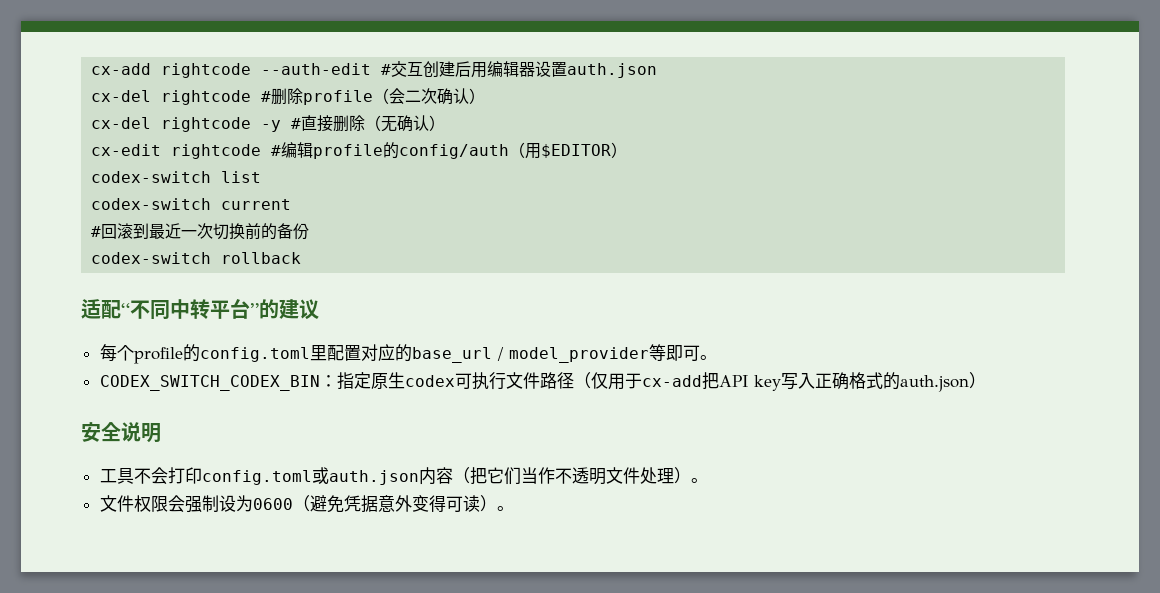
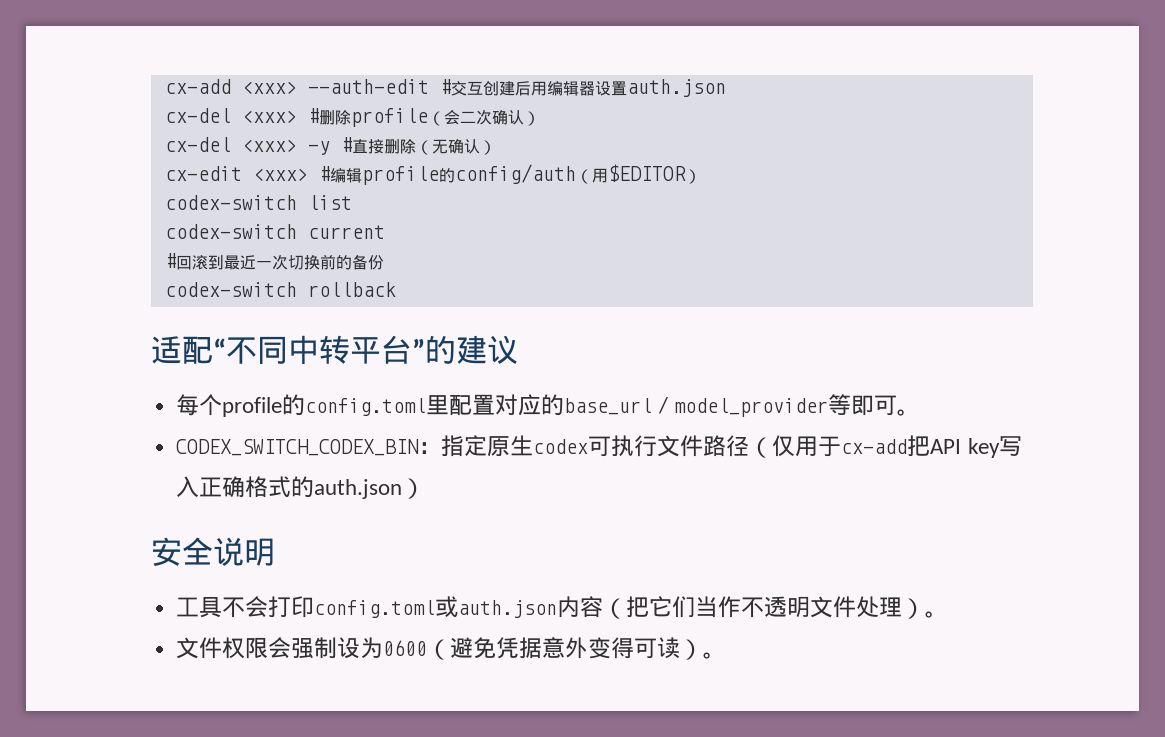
- cx-add rightcode --auth-edit #交互创建后用编辑器设置auth.json
+ cx-add <xxx> --auth-edit #交互创建后用编辑器设置auth.json
- cx-del rightcode #删除profile（会二次确认）
+ cx-del <xxx> #删除profile（会二次确认）
- cx-del rightcode -y #直接删除（无确认）
+ cx-del <xxx> -y #直接删除（无确认）
- cx-edit rightcode #编辑profile的config/auth（用$EDITOR）
+ cx-edit <xxx> #编辑profile的config/auth（用$EDITOR）

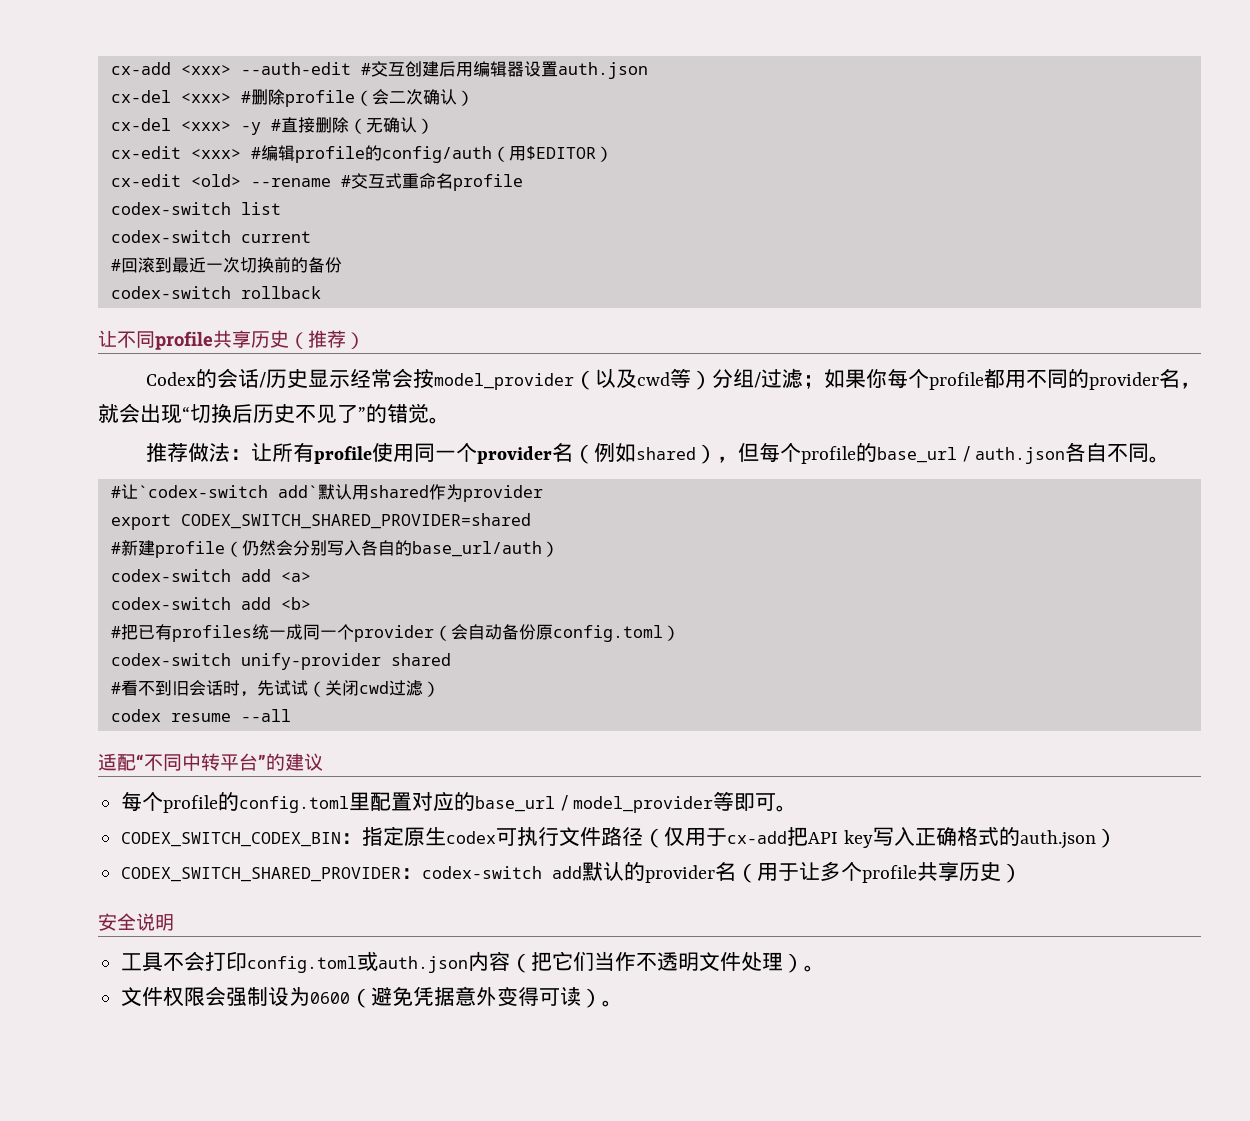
+ cx-edit <old> --rename #交互式重命名profile
+ 让不同profile共享历史（推荐）
+ Codex的会话/历史显示经常会按model_provider（以及cwd等）分组/过滤；如果你每个profile都用不同的provider名，就会出现“切换后历史不见了”的错觉。
+ 推荐做法：让所有profile使用同一个provider名（例如shared），但每个profile的base_url / auth.json各自不同。
+ #让`codex-switch add`默认用shared作为provider
+ export CODEX_SWITCH_SHARED_PROVIDER=shared
+ #新建profile（仍然会分别写入各自的base_url/auth）
+ codex-switch add <a>
+ codex-switch add <b>
+ #把已有profiles统一成同一个provider（会自动备份原config.toml）
+ codex-switch unify-provider shared
+ #看不到旧会话时，先试试（关闭cwd过滤）
+ codex resume --all
+ CODEX_SWITCH_SHARED_PROVIDER：codex-switch add默认的provider名（用于让多个profile共享历史）

